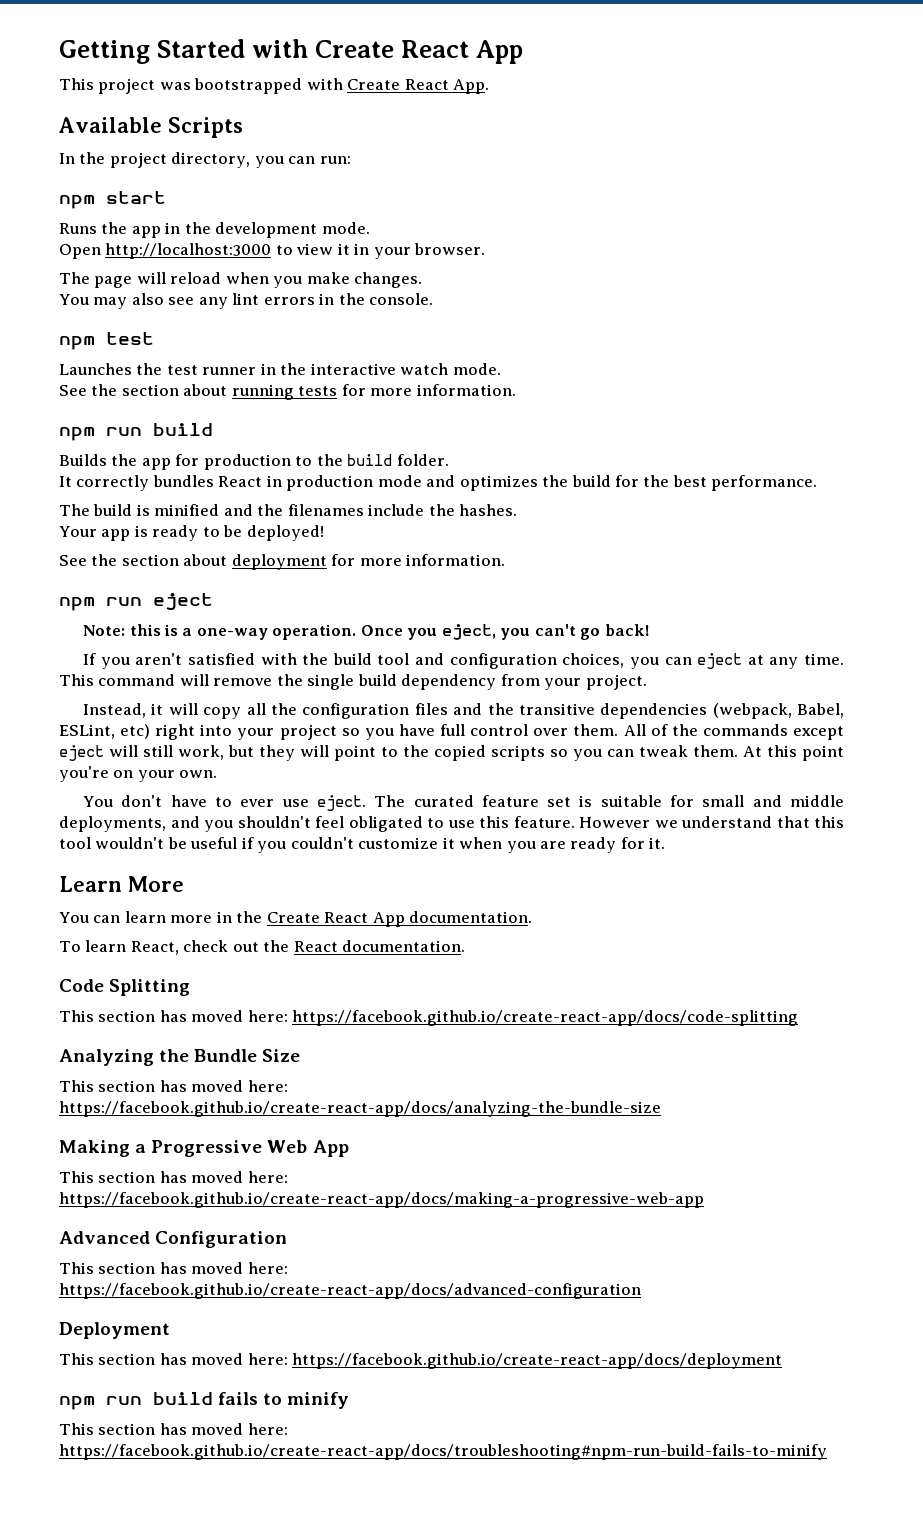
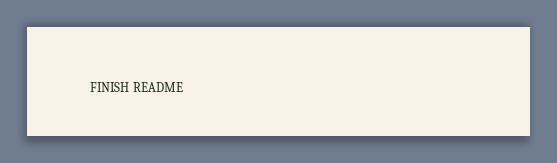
- Getting Started with Create React App
- This project was bootstrapped with Create React App.
- Available Scripts
- In the project directory, you can run:
- npm start
- Runs the app in the development mode.
- Open http://localhost:3000 to view it in your browser.
- The page will reload when you make changes.
- You may also see any lint errors in the console.
- npm test
- Launches the test runner in the interactive watch mode.
- See the section about running tests for more information.
- npm run build
- Builds the app for production to the build folder.
- It correctly bundles React in production mode and optimizes the build for the best performance.
- The build is minified and the filenames include the hashes.
- Your app is ready to be deployed!
- See the section about deployment for more information.
- npm run eject
- Note: this is a one-way operation. Once you eject, you can't go back!
- If you aren't satisfied with the build tool and configuration choices, you can eject at any time. This command will remove the single build dependency from your project.
- Instead, it will copy all the configuration files and the transitive dependencies (webpack, Babel, ESLint, etc) right into your project so you have full control over them. All of the commands except eject will still work, but they will point to the copied scripts so you can tweak them. At this point you're on your own.
- You don't have to ever use eject. The curated feature set is suitable for small and middle deployments, and you shouldn't feel obligated to use this feature. However we understand that this tool wouldn't be useful if you couldn't customize it when you are ready for it.
- Learn More
- You can learn more in the Create React App documentation.
- To learn React, check out the React documentation.
- Code Splitting
- This section has moved here: https://facebook.github.io/create-react-app/docs/code-splitting
- Analyzing the Bundle Size
- This section has moved here: https://facebook.github.io/create-react-app/docs/analyzing-the-bundle-size
- Making a Progressive Web App
- This section has moved here: https://facebook.github.io/create-react-app/docs/making-a-progressive-web-app
- Advanced Configuration
- This section has moved here: https://facebook.github.io/create-react-app/docs/advanced-configuration
- Deployment
- This section has moved here: https://facebook.github.io/create-react-app/docs/deployment
- npm run build fails to minify
- This section has moved here: https://facebook.github.io/create-react-app/docs/troubleshooting#npm-run-build-fails-to-minify
+ FINISH README

